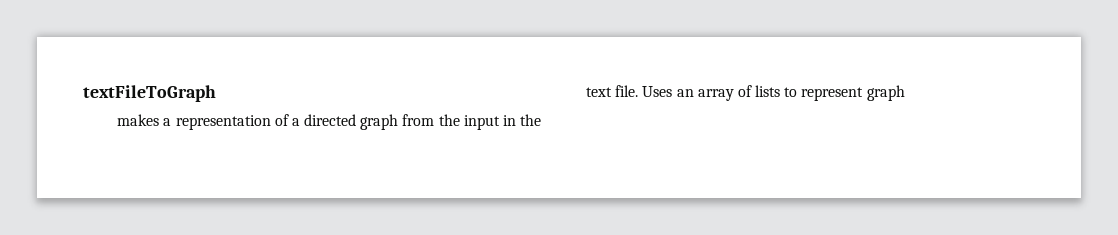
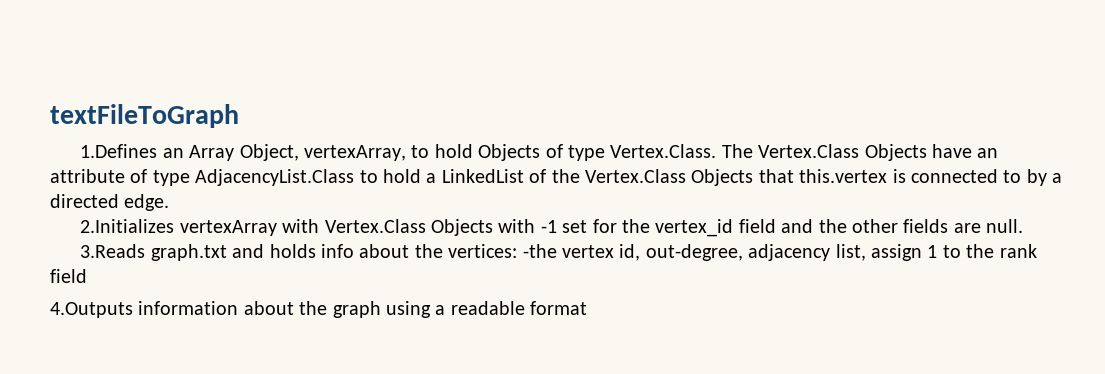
- makes a representation of a directed graph from the input in the text file. Uses an array of lists to represent graph
+ 1.Defines an Array Object, vertexArray, to hold Objects of type Vertex.Class. The Vertex.Class Objects have an attribute of type AdjacencyList.Class to hold a LinkedList of the Vertex.Class Objects that this.vertex is connected to by a directed edge.
+ 2.Initializes vertexArray with Vertex.Class Objects with -1 set for the vertex_id field and the other fields are null.
+ 3.Reads graph.txt and holds info about the vertices: -the vertex id, out-degree, adjacency list, assign 1 to the rank field
+ 4.Outputs information about the graph using a readable format

